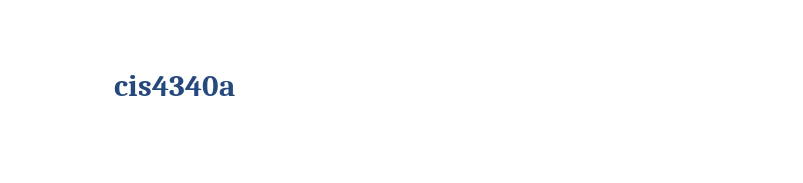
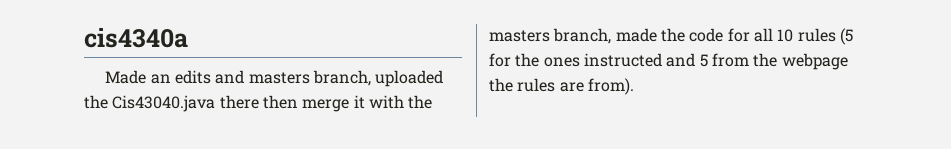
+ Made an edits and masters branch, uploaded the Cis43040.java there then merge it with the masters branch, made the code for all 10 rules (5 for the ones instructed and 5 from the webpage the rules are from).

